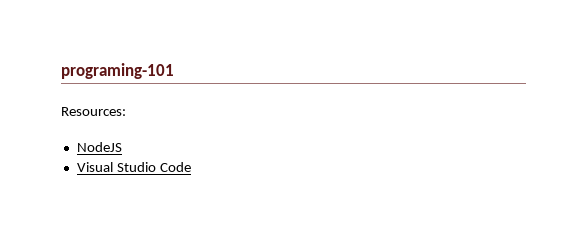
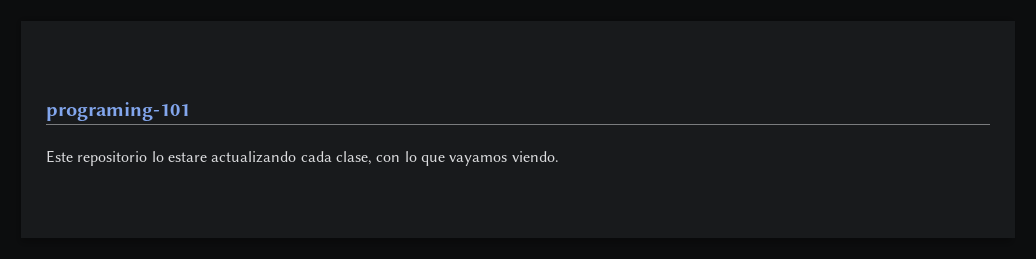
- Resources:
- NodeJS
- Visual Studio Code
+ Este repositorio lo estare actualizando cada clase, con lo que vayamos viendo.

